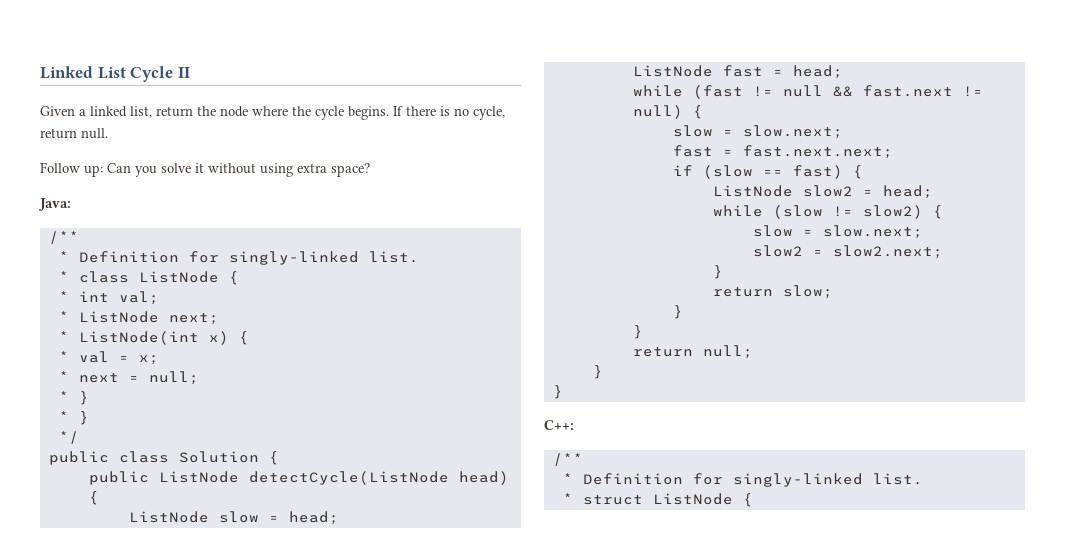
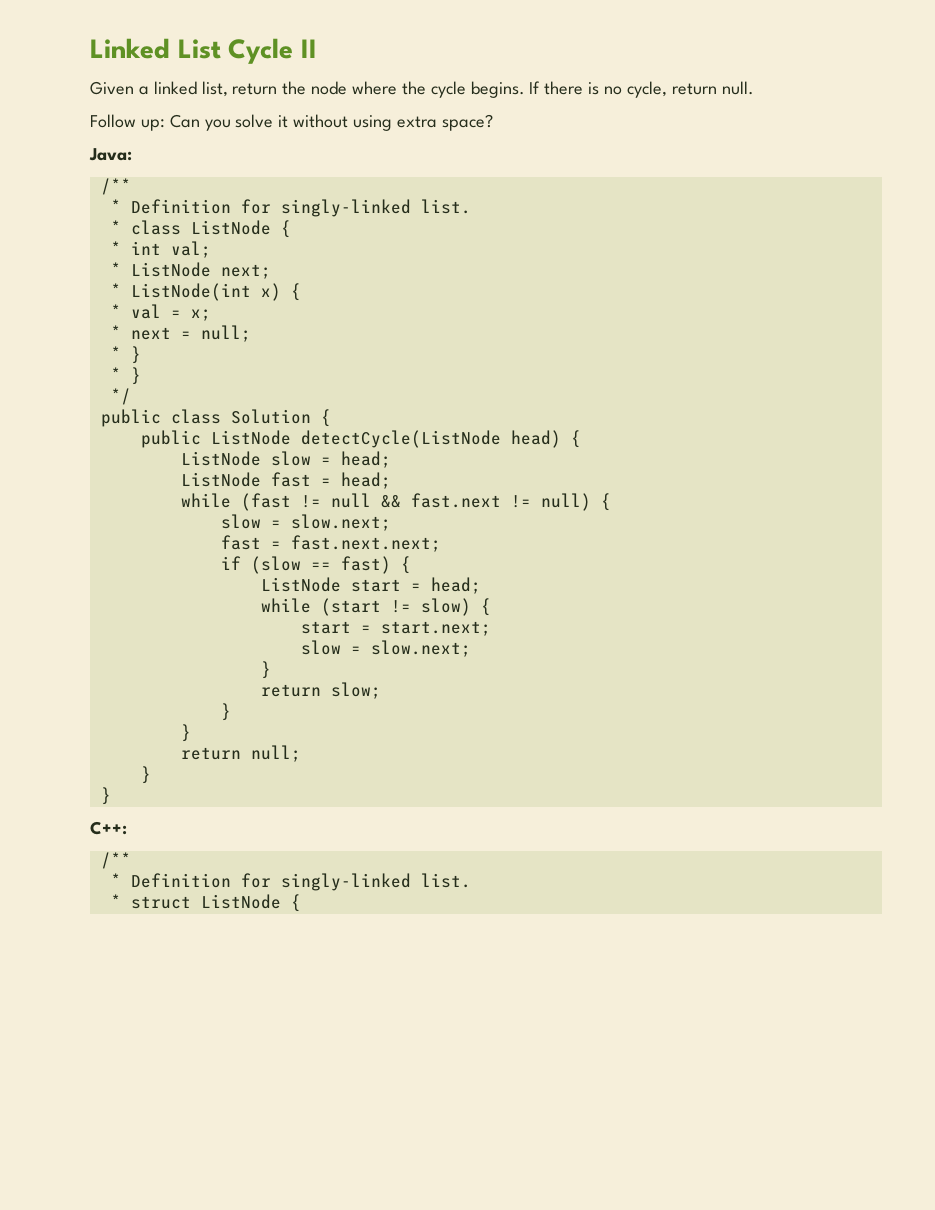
- ListNode slow2 = head;
- while (slow != slow2) {
+ ListNode start = head;
+ while (start != slow) {
+ start = start.next;
  slow = slow.next;
- slow2 = slow2.next;

